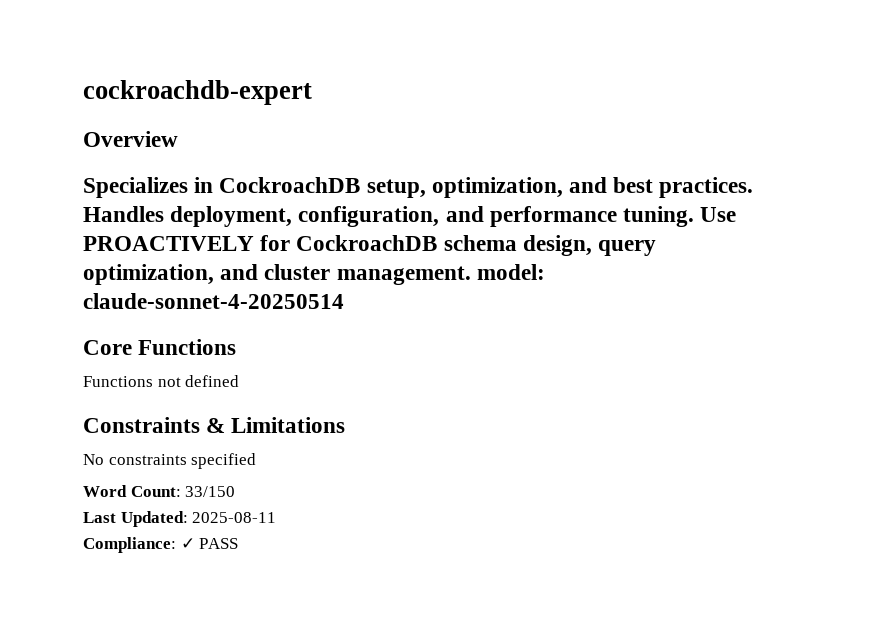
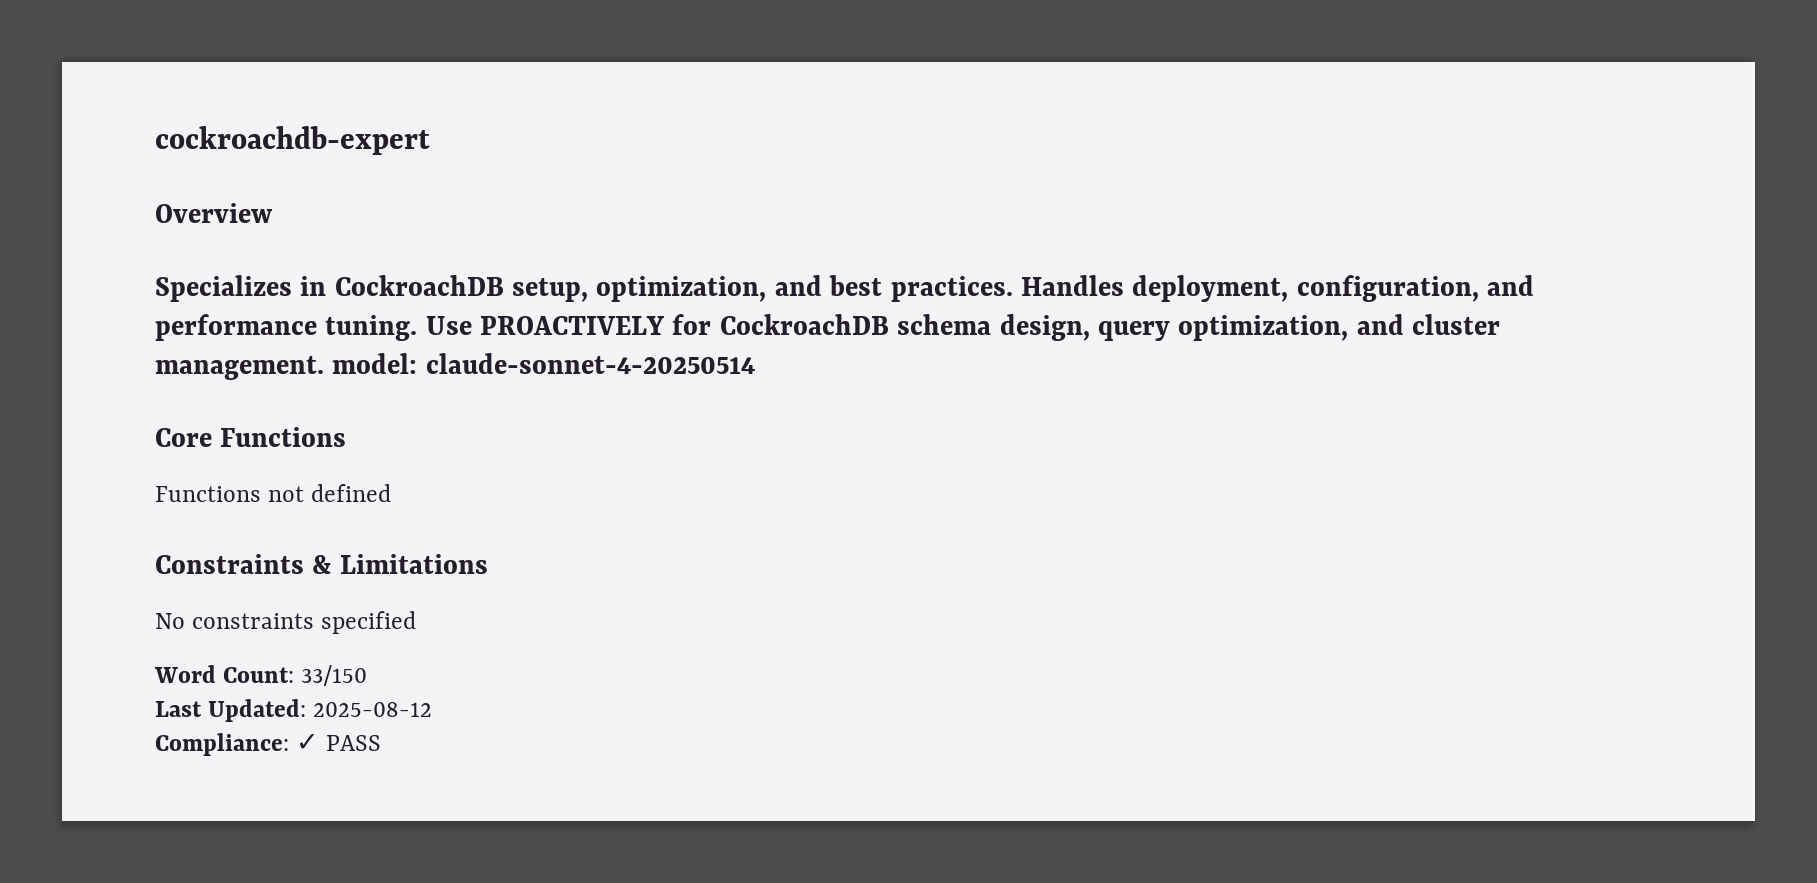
- Last Updated: 2025-08-11
+ Last Updated: 2025-08-12

